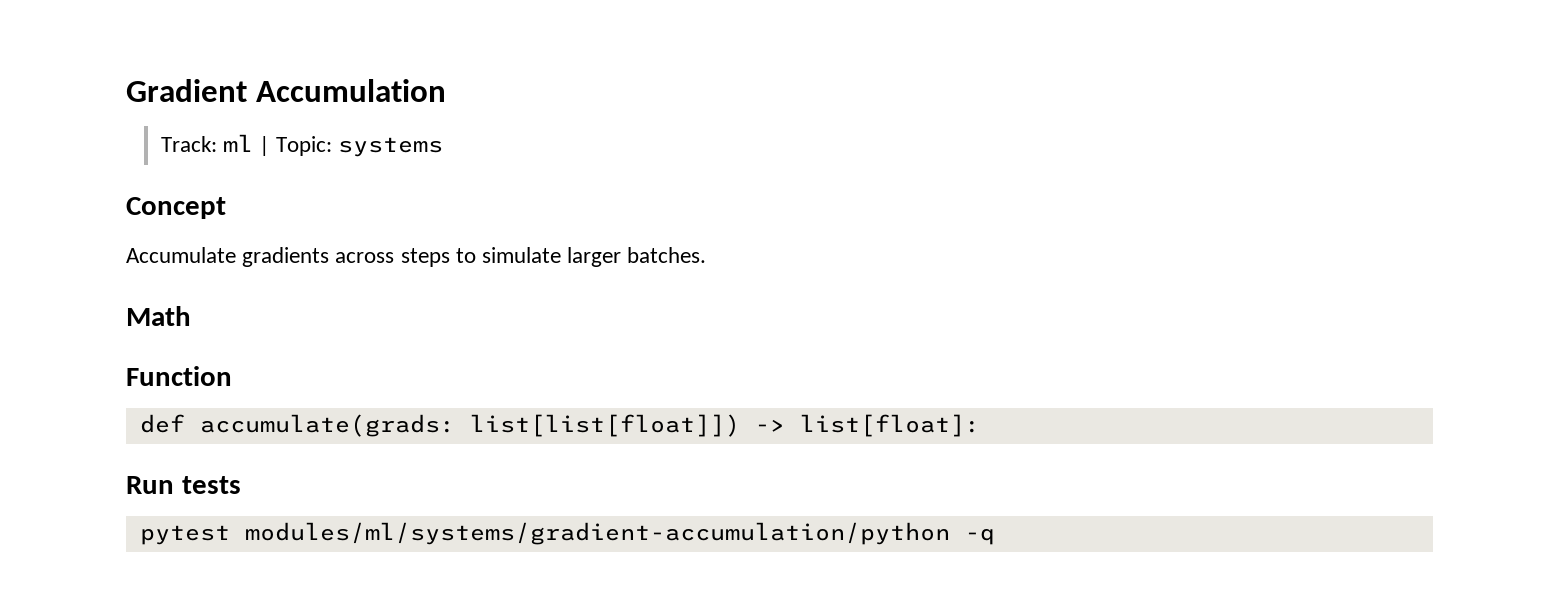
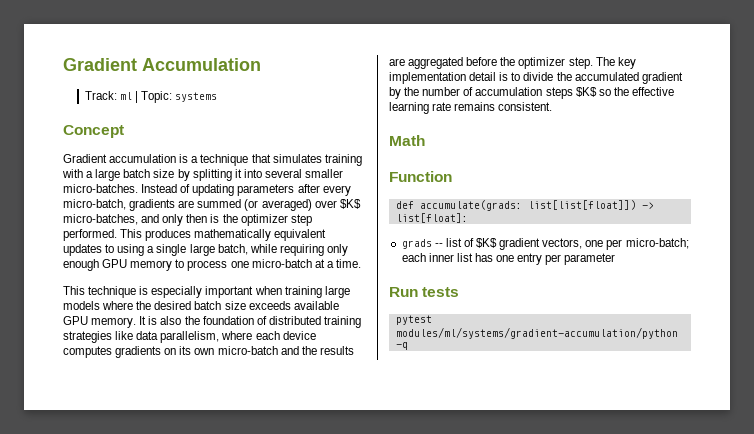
- Accumulate gradients across steps to simulate larger batches.
+ Gradient accumulation is a technique that simulates training with a large batch size by splitting it into several smaller micro-batches. Instead of updating parameters after every micro-batch, gradients are summed (or averaged) over $K$ micro-batches, and only then is the optimizer step performed. This produces mathematically equivalent updates to using a single large batch, while requiring only enough GPU memory to process one micro-batch at a time.
+ This technique is especially important when training large models where the desired batch size exceeds available GPU memory. It is also the foundation of distributed training strategies like data parallelism, where each device computes gradients on its own micro-batch and the results are aggregated before the optimizer step. The key implementation detail is to divide the accumulated gradient by the number of accumulation steps $K$ so the effective learning rate remains consistent.
+ grads -- list of $K$ gradient vectors, one per micro-batch; each inner list has one entry per parameter

